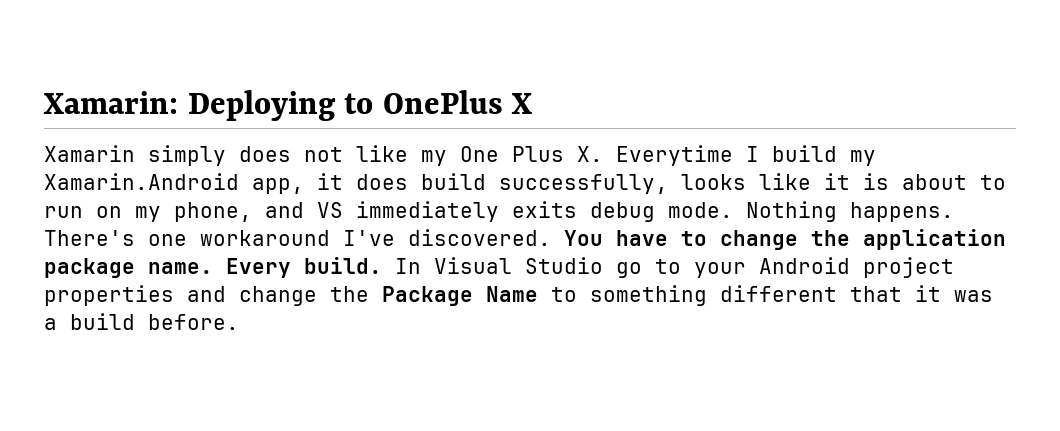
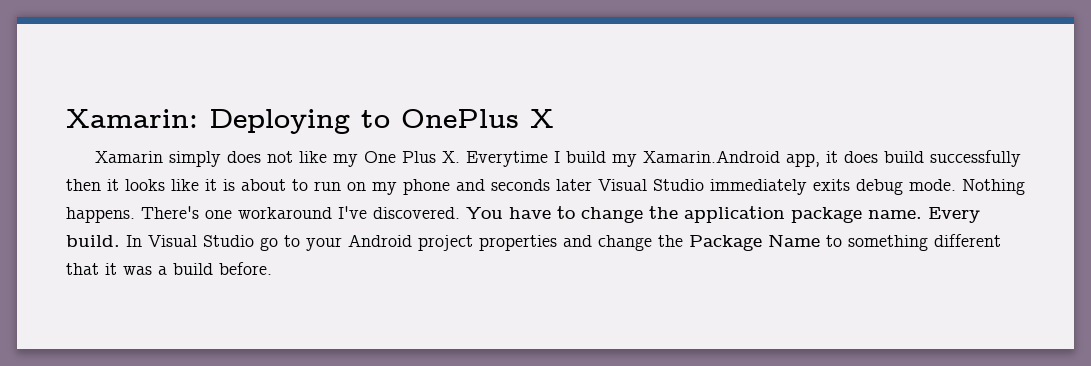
- Xamarin simply does not like my One Plus X. Everytime I build my Xamarin.Android app, it does build successfully, looks like it is about to run on my phone, and VS immediately exits debug mode.
+ Xamarin simply does not like my One Plus X. Everytime I build my Xamarin.Android app, it does build successfully then it looks like it is about to run on my phone and seconds later Visual Studio immediately exits debug mode.

